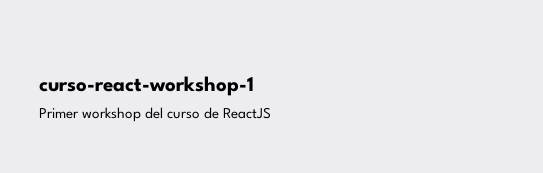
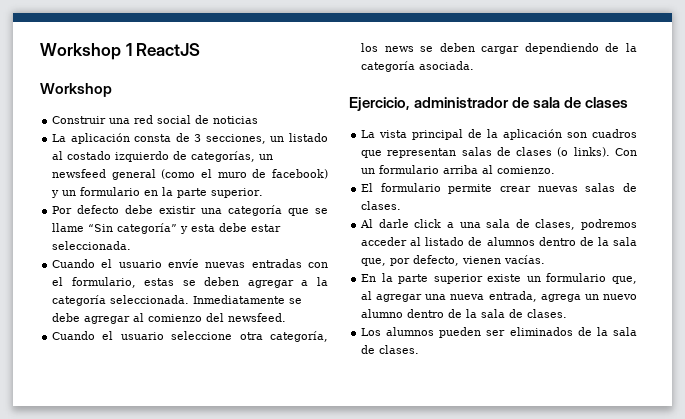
- curso-react-workshop-1
- Primer workshop del curso de ReactJS
+ Workshop 1 ReactJS
+ Workshop
+ Construir una red social de noticias
+ La aplicación consta de 3 secciones, un listado al costado izquierdo de categorías, un newsfeed general (como el muro de facebook) y un formulario en la parte superior.
+ Por defecto debe existir una categoría que se llame “Sin categoría” y esta debe estar seleccionada.
+ Cuando el usuario envíe nuevas entradas con el formulario, estas se deben agregar a la categoría seleccionada. Inmediatamente se debe agregar al comienzo del newsfeed.
+ Cuando el usuario seleccione otra categoría, los news se deben cargar dependiendo de la categoría asociada.
+ Ejercicio, administrador de sala de clases
+ La vista principal de la aplicación son cuadros que representan salas de clases (o links). Con un formulario arriba al comienzo.
+ El formulario permite crear nuevas salas de clases.
+ Al darle click a una sala de clases, podremos acceder al listado de alumnos dentro de la sala que, por defecto, vienen vacías.
+ En la parte superior existe un formulario que, al agregar una nueva entrada, agrega un nuevo alumno dentro de la sala de clases.
+ Los alumnos pueden ser eliminados de la sala de clases.

